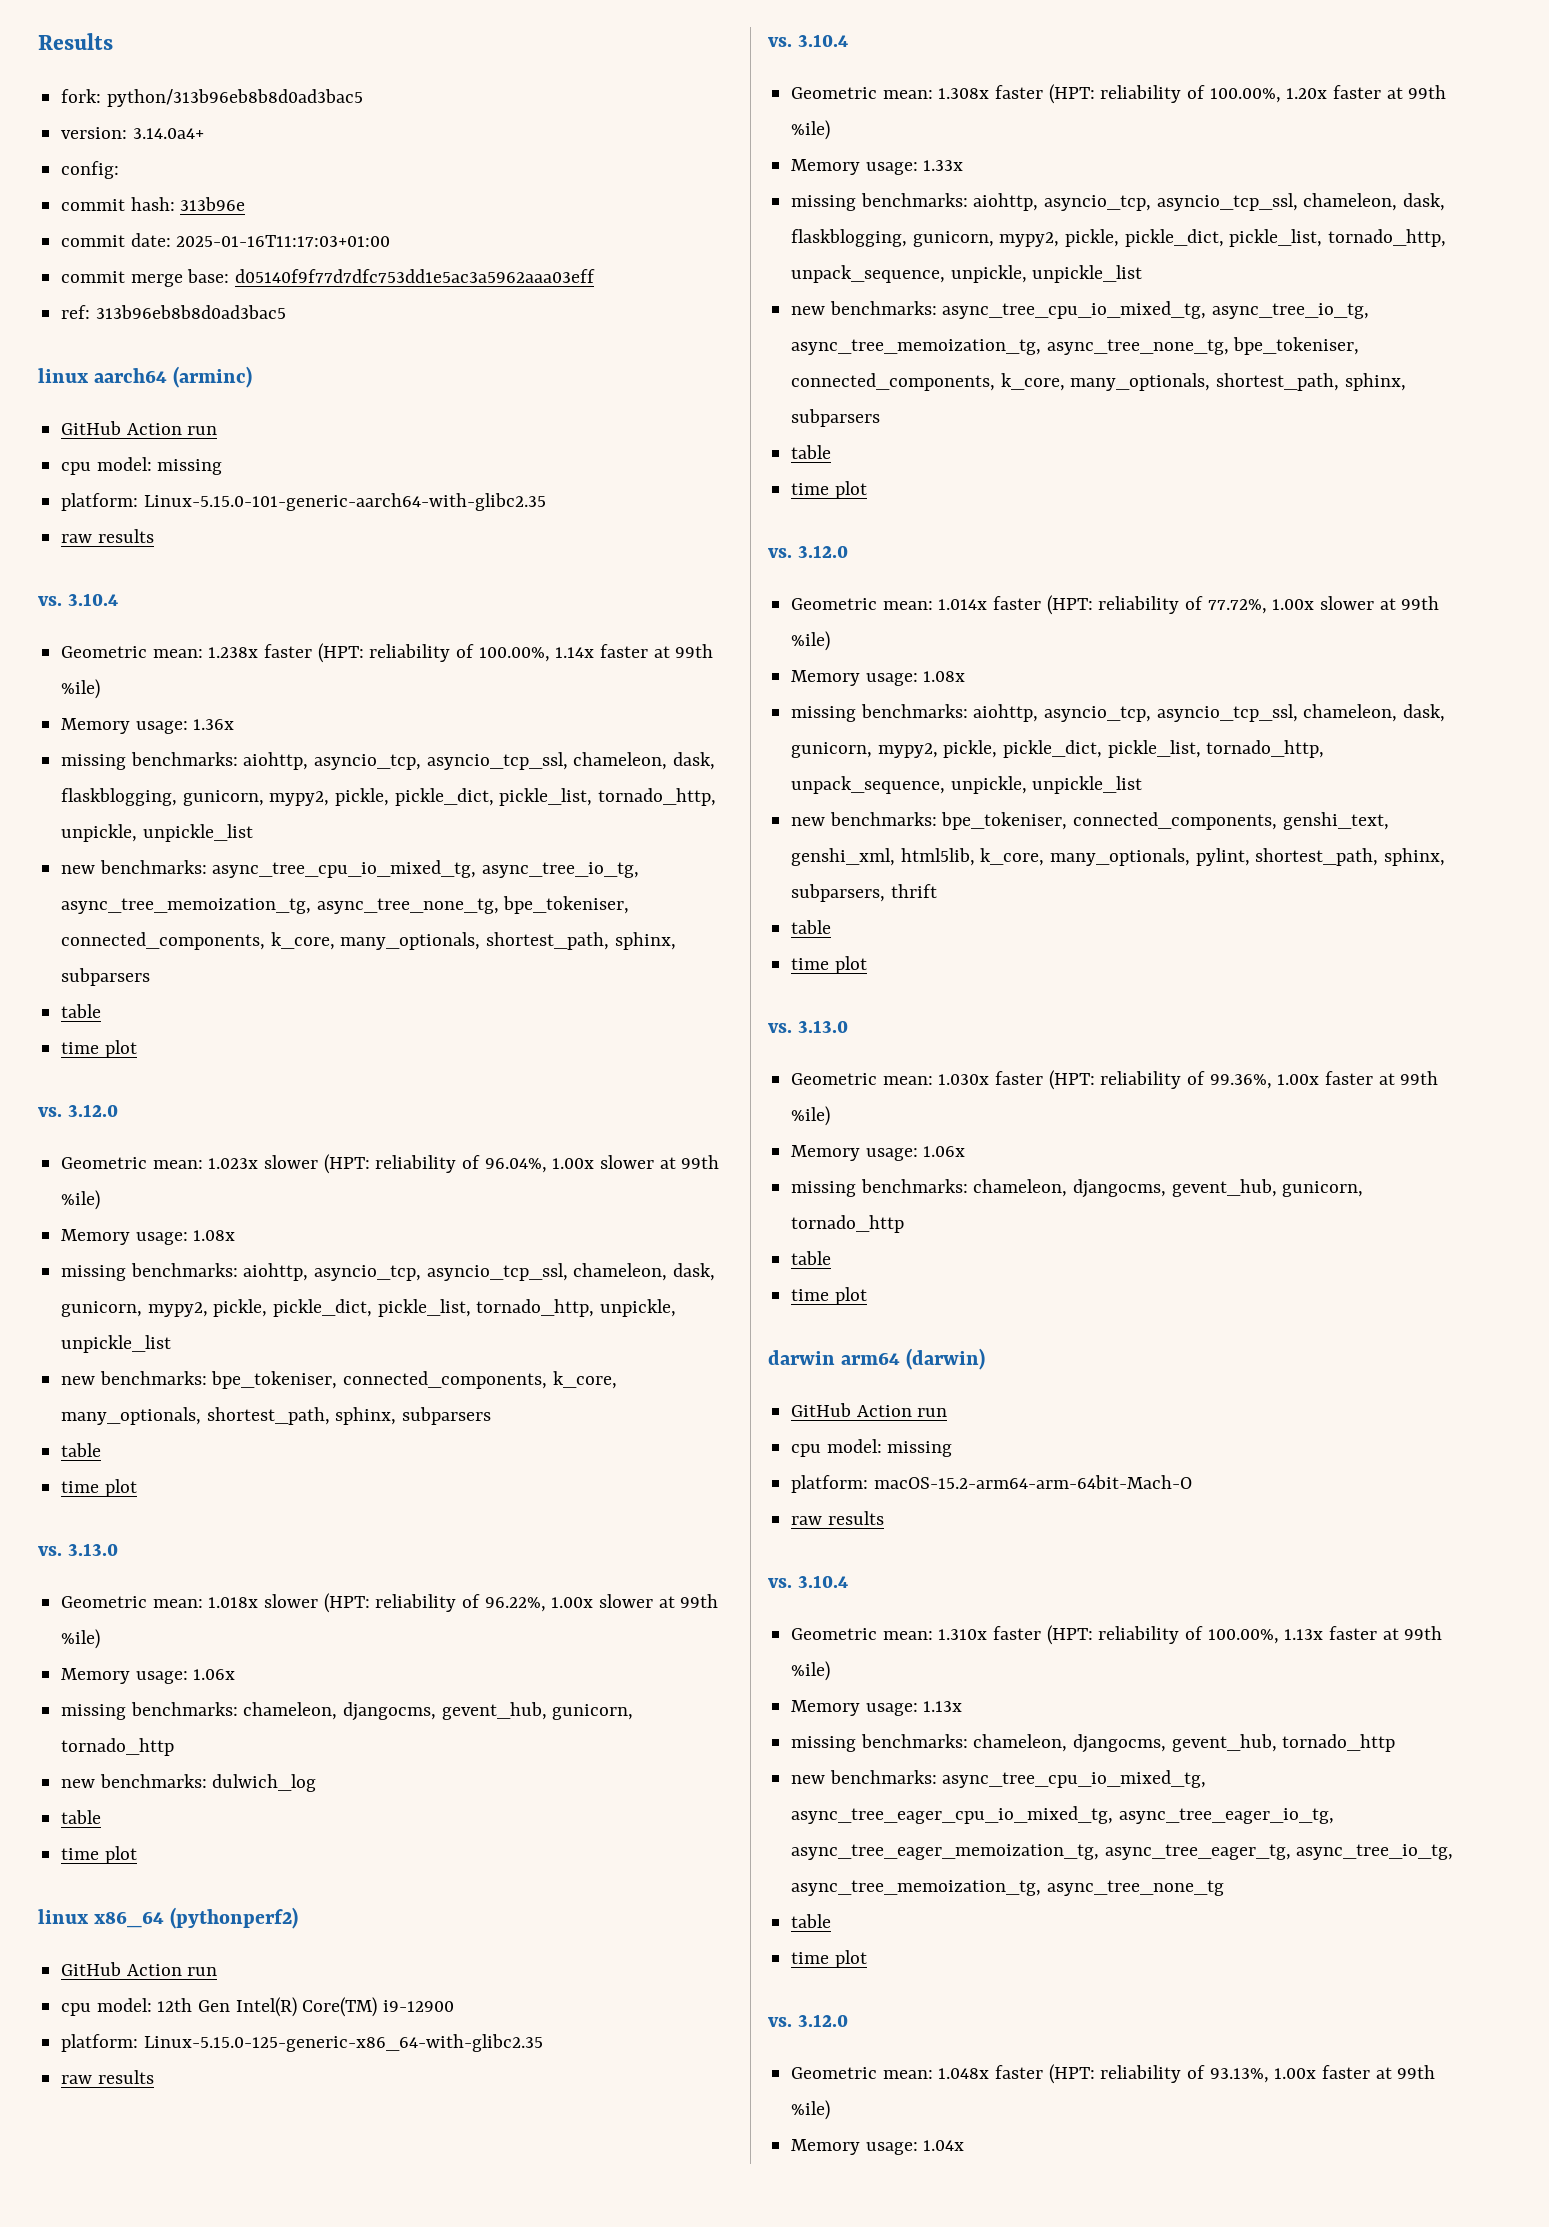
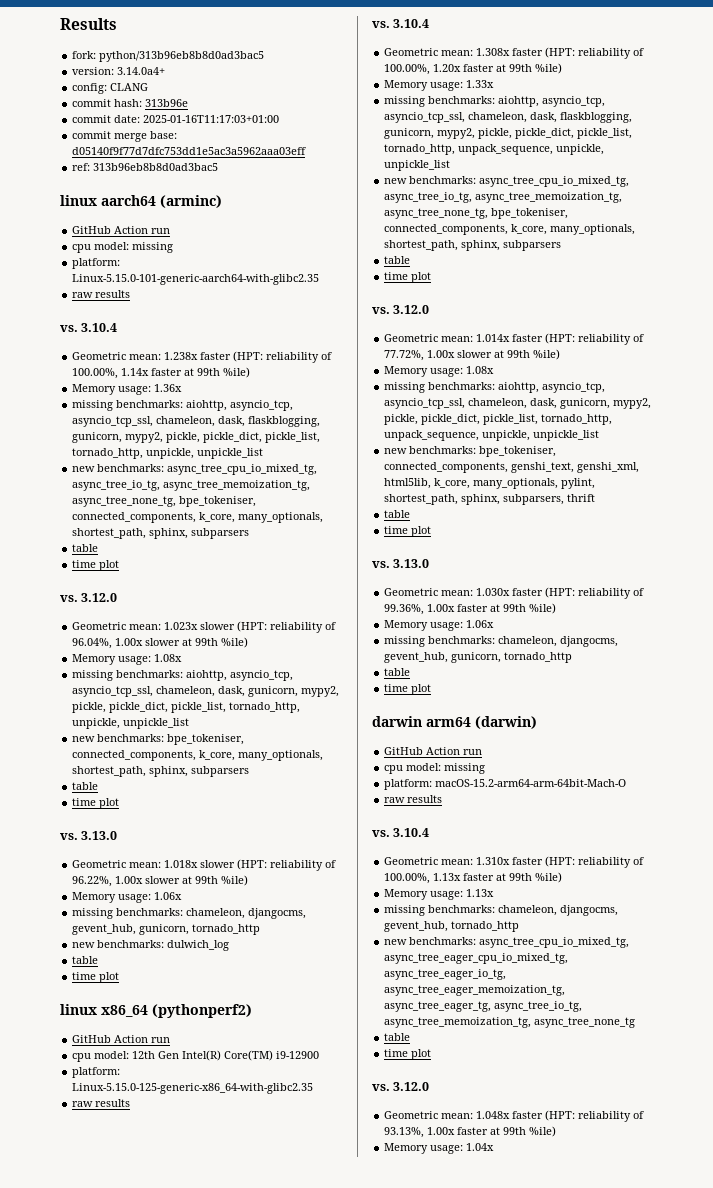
- config:
+ config: CLANG

